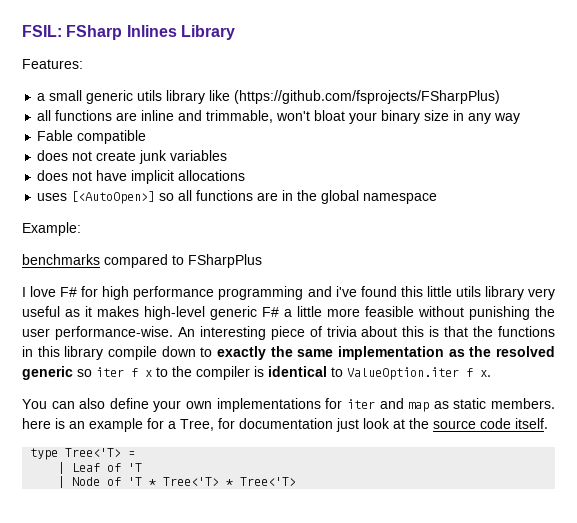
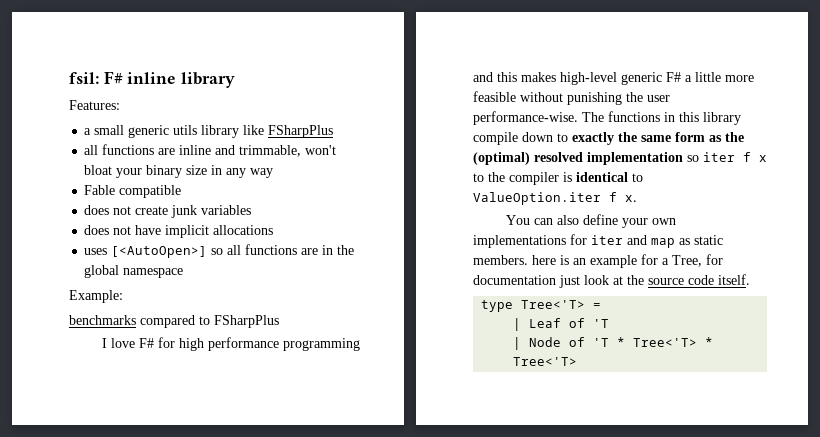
- FSIL: FSharp Inlines Library
+ fsil: F# inline library
- a small generic utils library like (https://github.com/fsprojects/FSharpPlus)
+ a small generic utils library like FSharpPlus
- I love F# for high performance programming and i've found this little utils library very useful as it makes high-level generic F# a little more feasible without punishing the user performance-wise.
+ I love F# for high performance programming and this makes high-level generic F# a little more feasible without punishing the user performance-wise.
- An interesting piece of trivia about this is that the functions in this library compile down to exactly the same implementation as the resolved generic so iter f x to the compiler is identical to ValueOption.iter f x.
+ The functions in this library compile down to exactly the same form as the (optimal) resolved implementation so iter f x to the compiler is identical to ValueOption.iter f x.

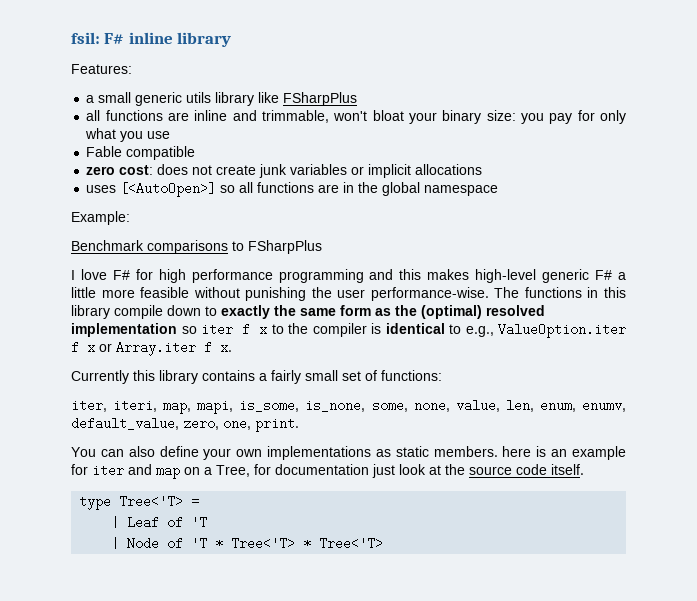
- all functions are inline and trimmable, won't bloat your binary size in any way
+ all functions are inline and trimmable, won't bloat your binary size: you pay for only what you use
- does not create junk variables
- does not have implicit allocations
+ zero cost: does not create junk variables or implicit allocations
- benchmarks compared to FSharpPlus
+ Benchmark comparisons to FSharpPlus
- The functions in this library compile down to exactly the same form as the (optimal) resolved implementation so iter f x to the compiler is identical to ValueOption.iter f x.
+ The functions in this library compile down to exactly the same form as the (optimal) resolved implementation so iter f x to the compiler is identical to e.g., ValueOption.iter f x or Array.iter f x.
+ Currently this library contains a fairly small set of functions:
+ iter, iteri, map, mapi, is_some, is_none, some, none, value, len, enum, enumv, default_value, zero, one, print.
- You can also define your own implementations for iter and map as static members. here is an example for a Tree, for documentation just look at the source code itself.
+ You can also define your own implementations as static members. here is an example for iter and map on a Tree, for documentation just look at the source code itself.

